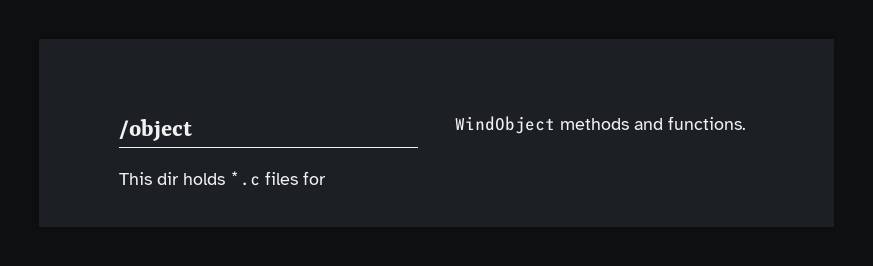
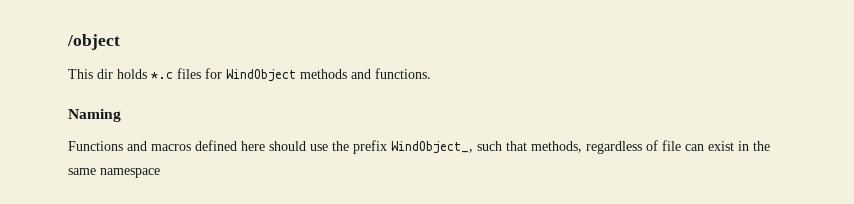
+ Naming
+ Functions and macros defined here should use the prefix WindObject_, such that methods, regardless of file can exist in the same namespace

